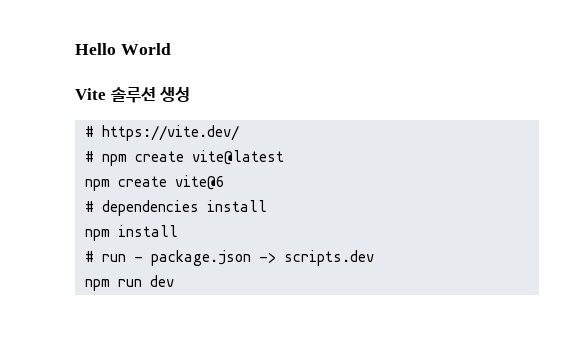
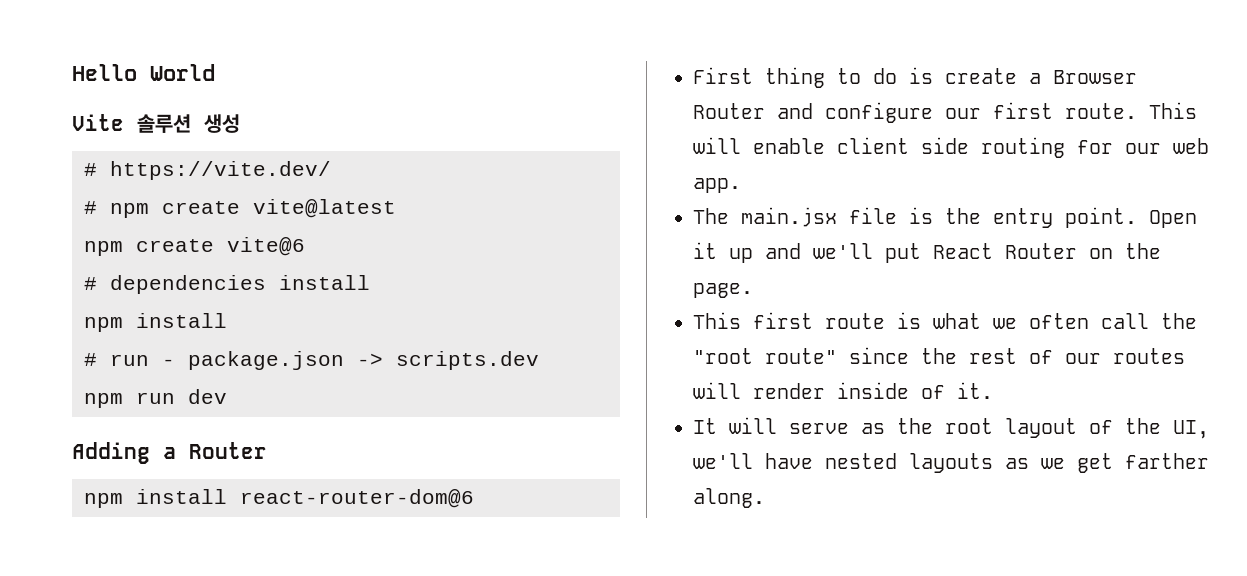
+ Adding a Router
+ npm install react-router-dom@6
+ First thing to do is create a Browser Router and configure our first route. This will enable client side routing for our web app.
+ The main.jsx file is the entry point. Open it up and we'll put React Router on the page.
+ This first route is what we often call the "root route" since the rest of our routes will render inside of it.
+ It will serve as the root layout of the UI, we'll have nested layouts as we get farther along.

